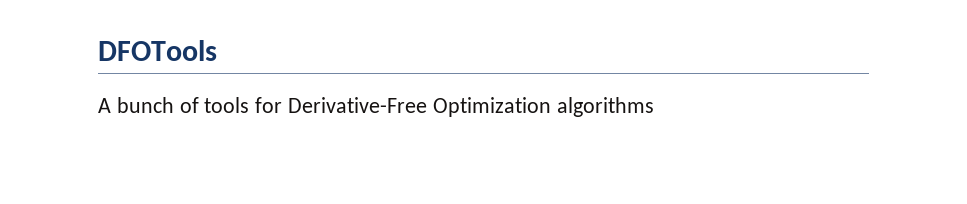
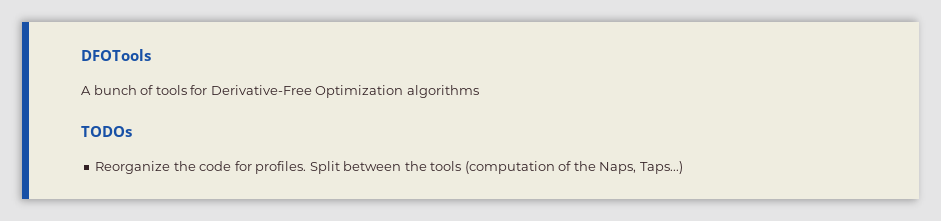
+ TODOs
+ Reorganize the code for profiles. Split between the tools (computation of the Naps, Taps...)

